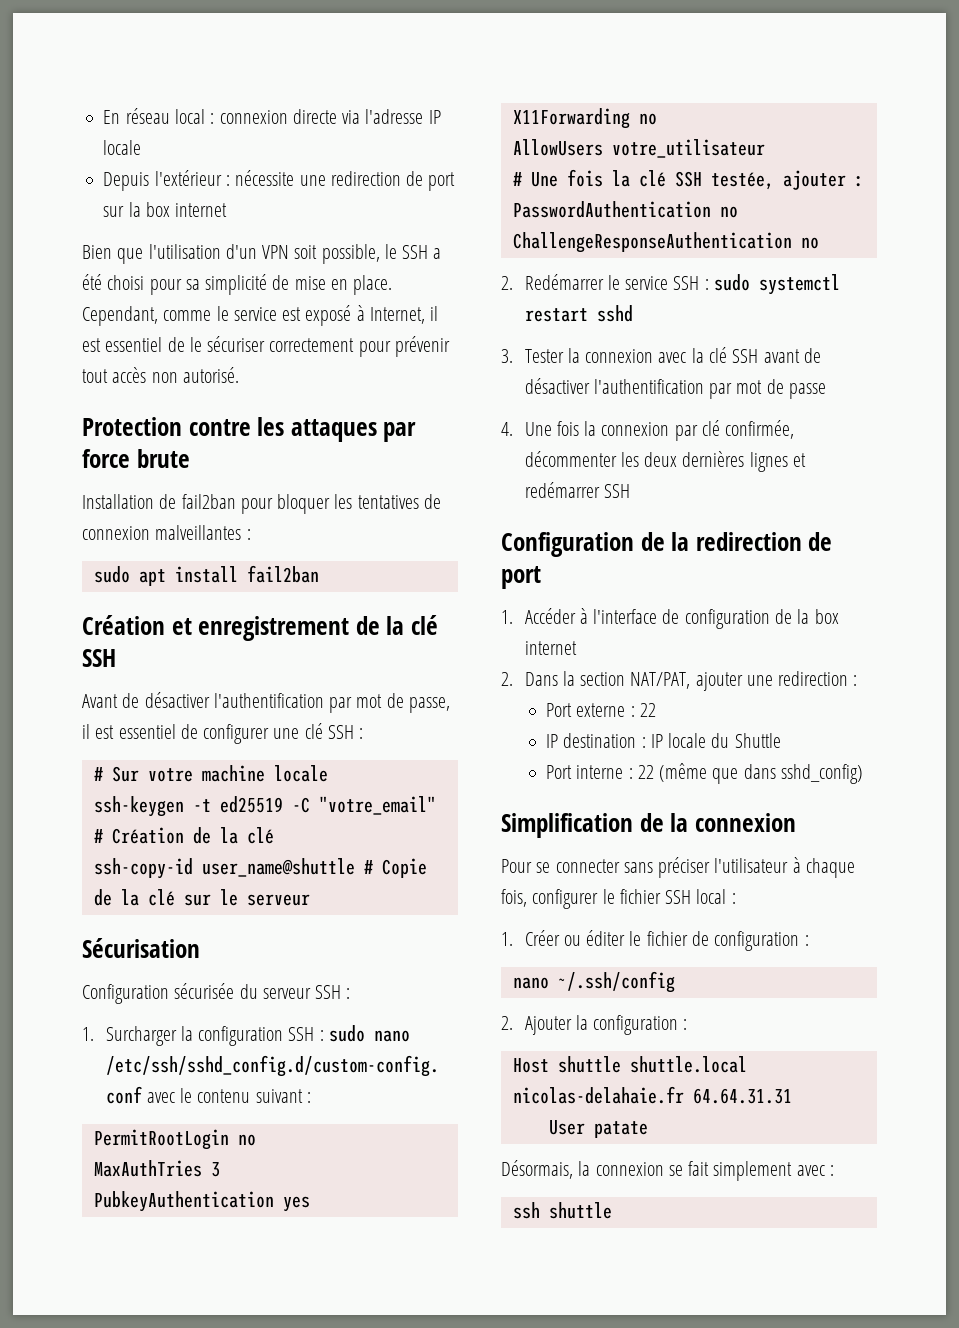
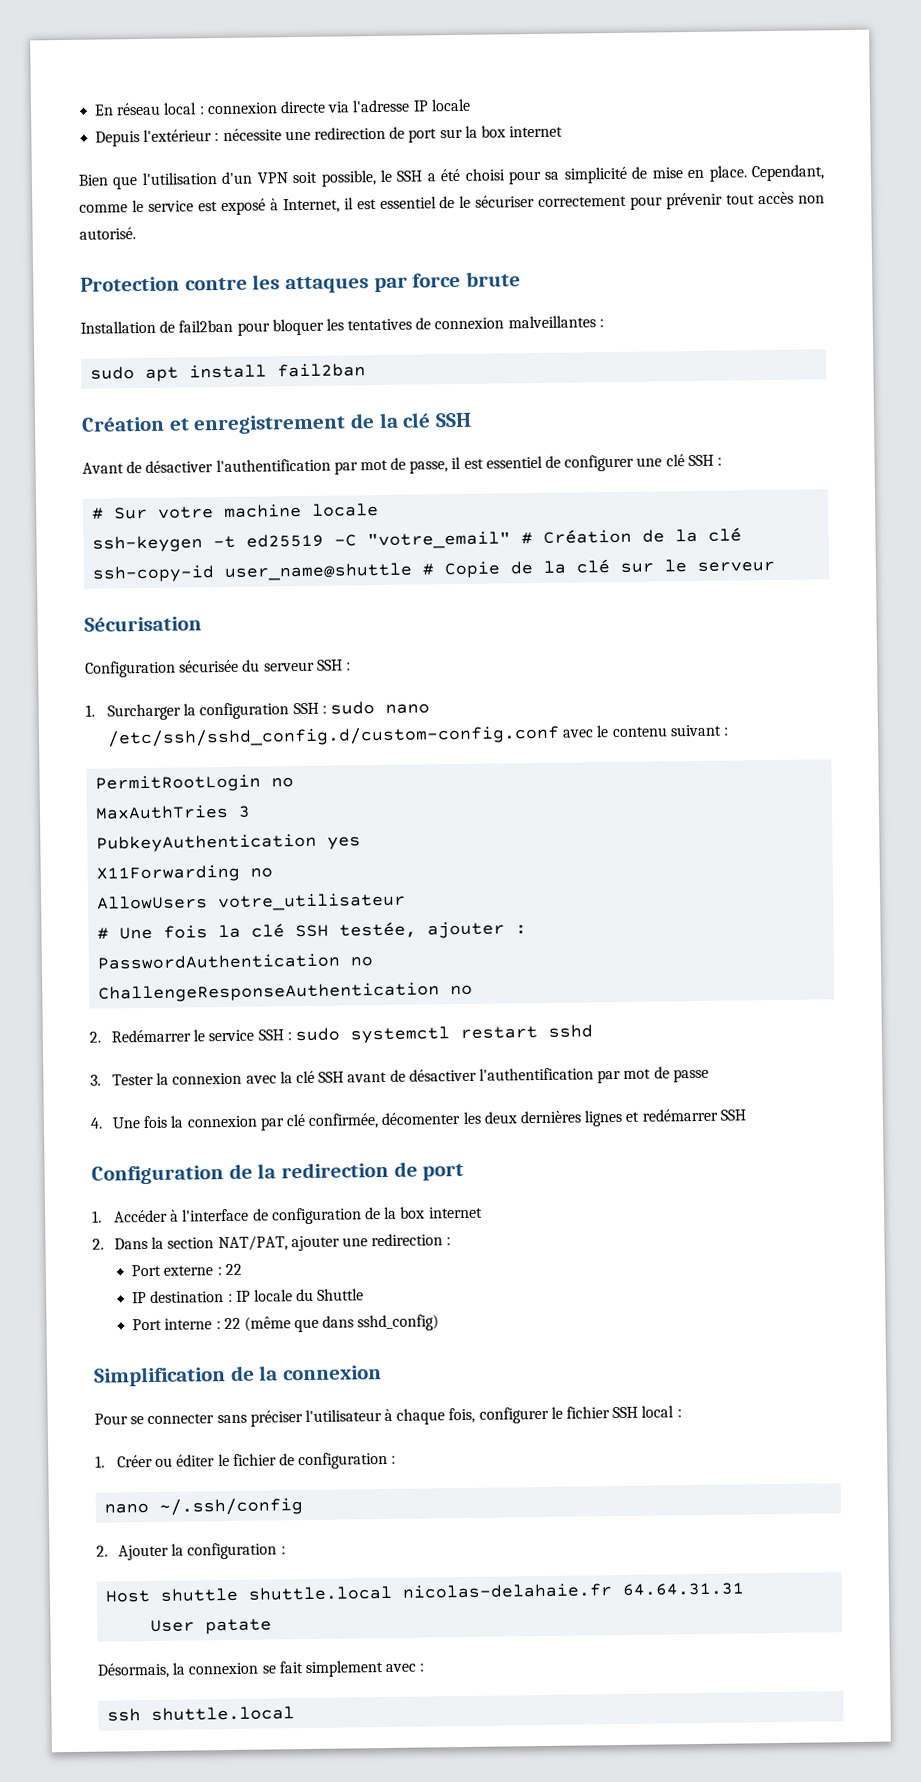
- 4. Une fois la connexion par clé confirmée, décommenter les deux dernières lignes et redémarrer SSH
+ 4. Une fois la connexion par clé confirmée, décomenter les deux dernières lignes et redémarrer SSH
- ssh shuttle
+ ssh shuttle.local

